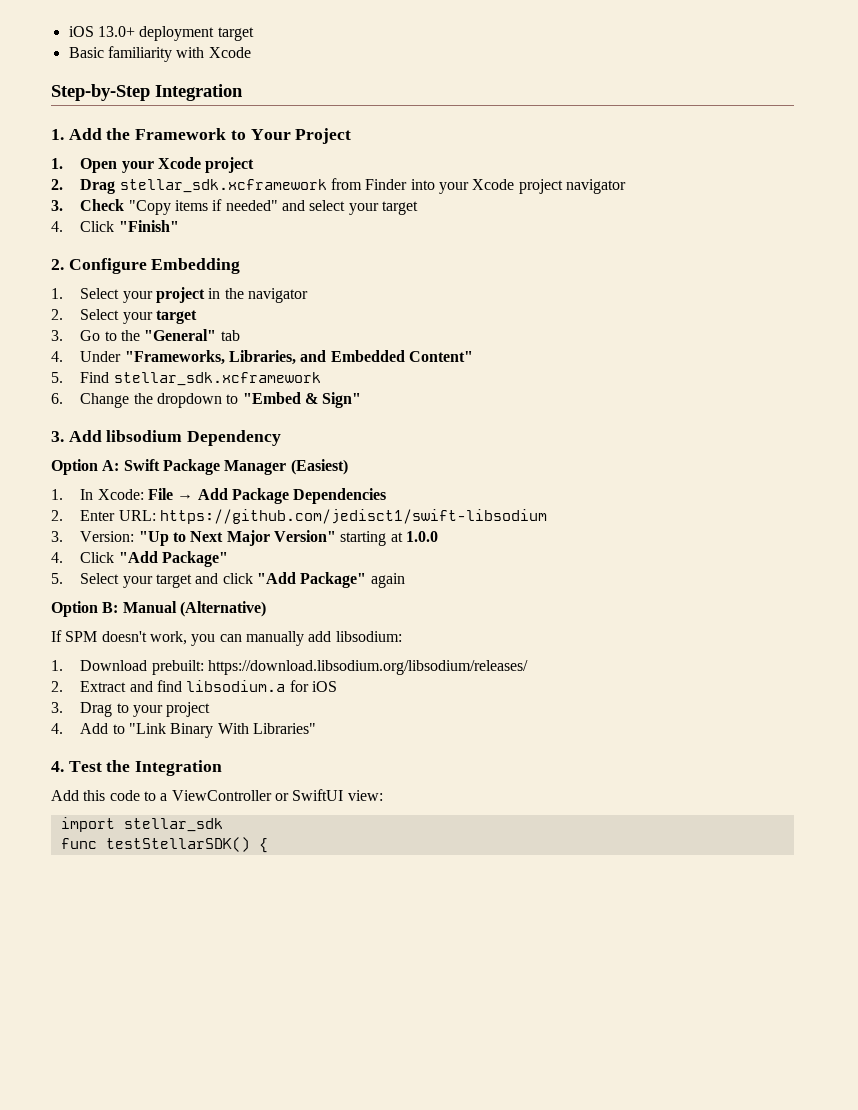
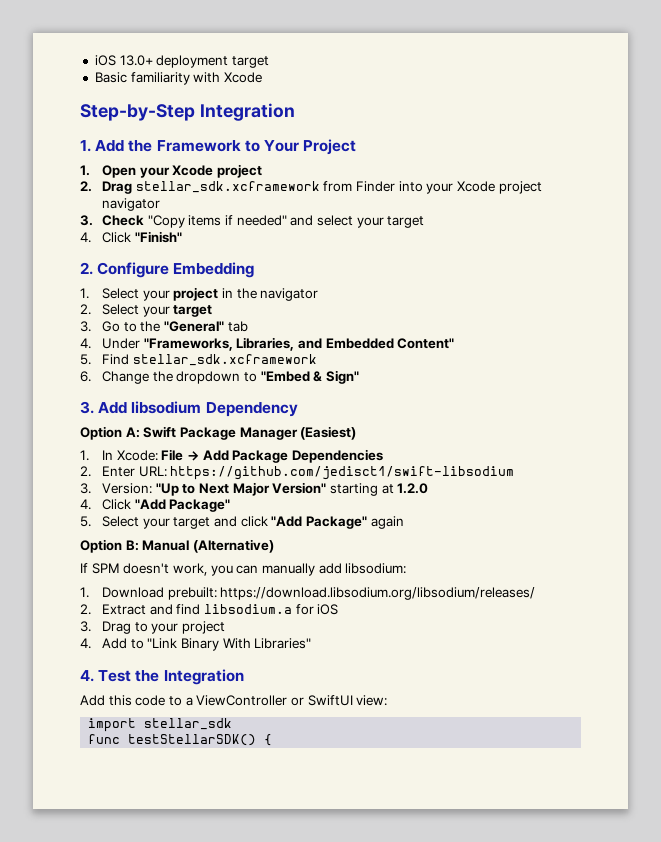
- 3. Version: "Up to Next Major Version" starting at 1.0.0
+ 3. Version: "Up to Next Major Version" starting at 1.2.0

